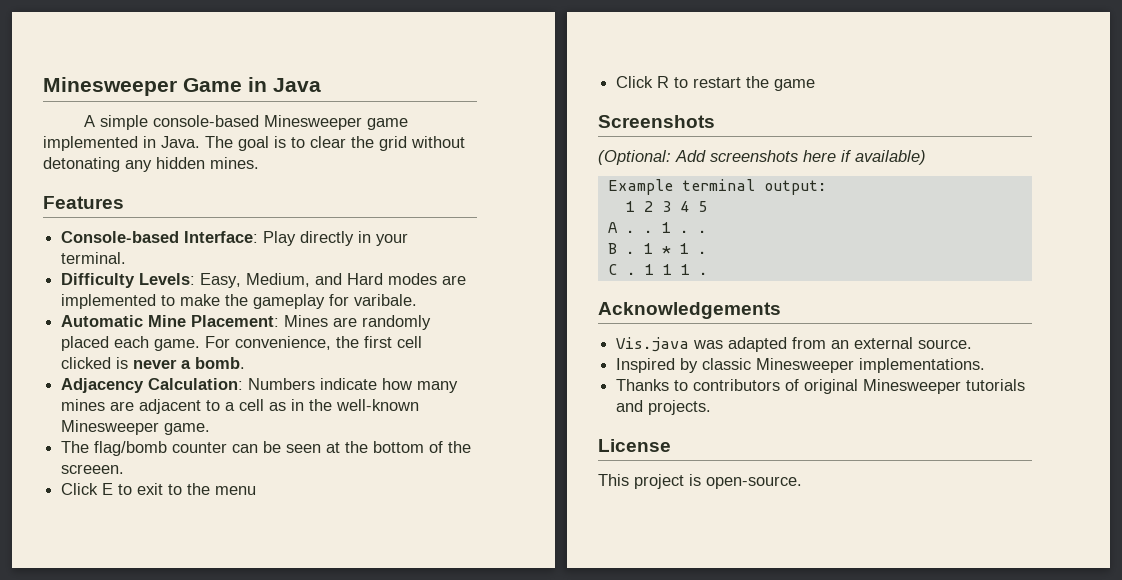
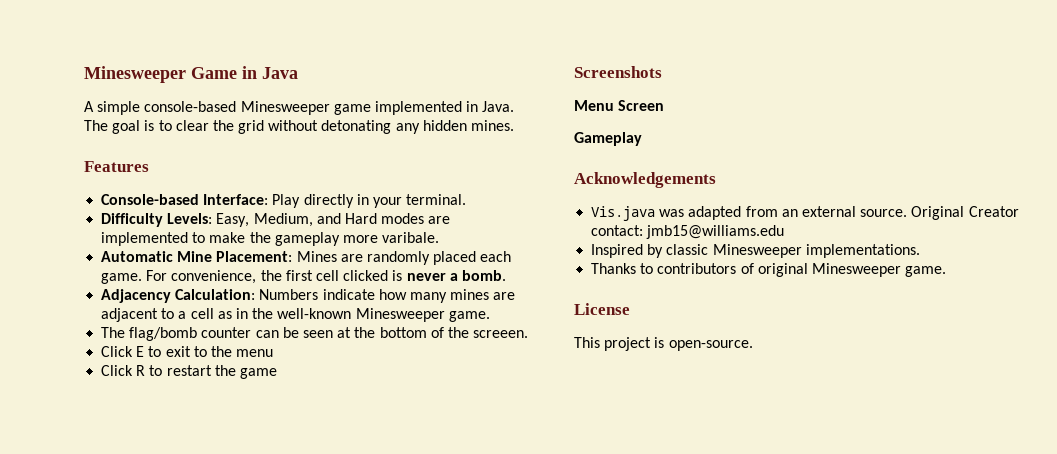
- Difficulty Levels: Easy, Medium, and Hard modes are implemented to make the gameplay for varibale.
+ Difficulty Levels: Easy, Medium, and Hard modes are implemented to make the gameplay more varibale.
- (Optional: Add screenshots here if available)
- Example terminal output:
- 1 2 3 4 5
- A . . 1 . .
- B . 1 * 1 .
- C . 1 1 1 .
+ Menu Screen
+ Gameplay
+ Original Creator contact: jmb15@williams.edu
- Thanks to contributors of original Minesweeper tutorials and projects.
+ Thanks to contributors of original Minesweeper game.

